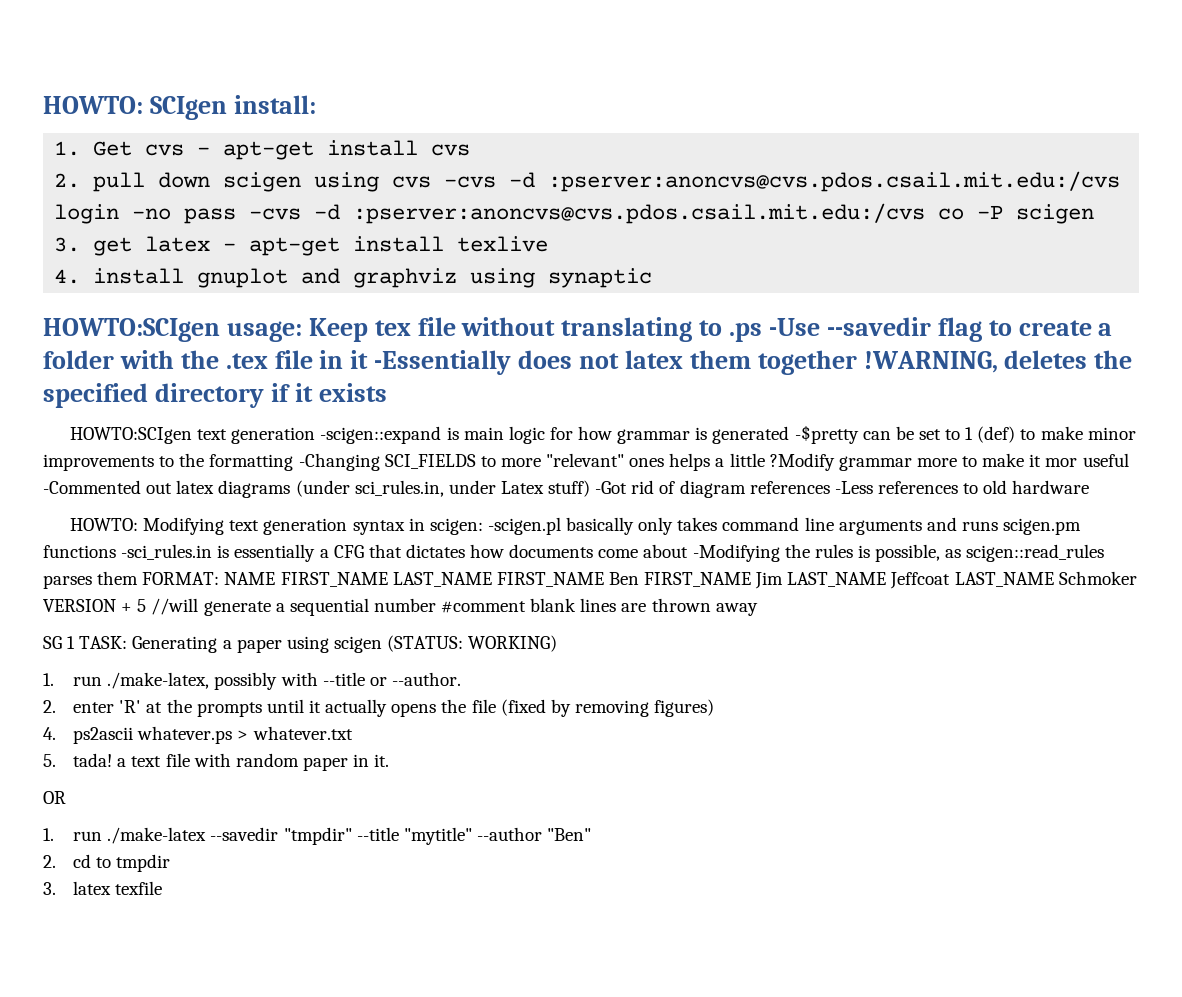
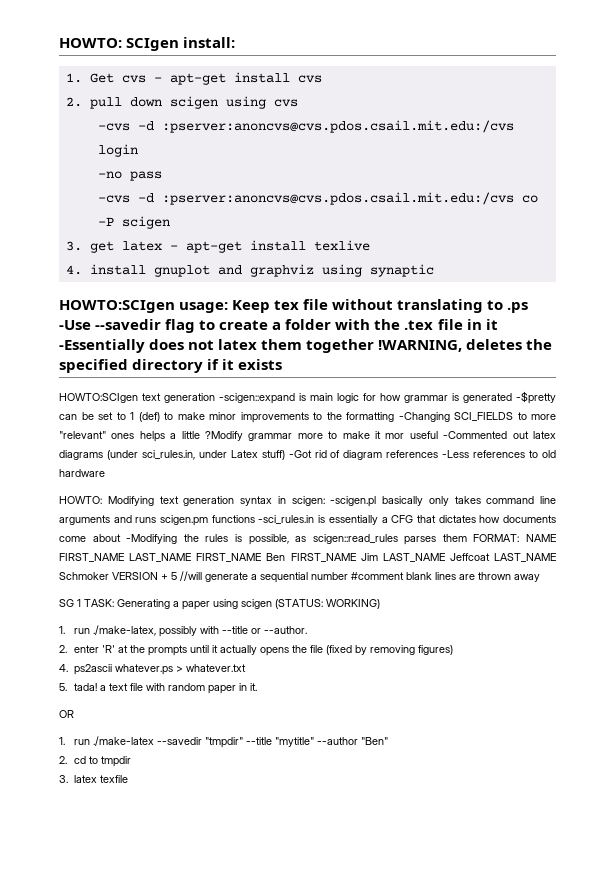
- 2. pull down scigen using cvs -cvs -d :pserver:anoncvs@cvs.pdos.csail.mit.edu:/cvs login -no pass -cvs -d :pserver:anoncvs@cvs.pdos.csail.mit.edu:/cvs co -P scigen
+ 2. pull down scigen using cvs
+ -cvs -d :pserver:anoncvs@cvs.pdos.csail.mit.edu:/cvs login
+ -no pass
+ -cvs -d :pserver:anoncvs@cvs.pdos.csail.mit.edu:/cvs co -P scigen

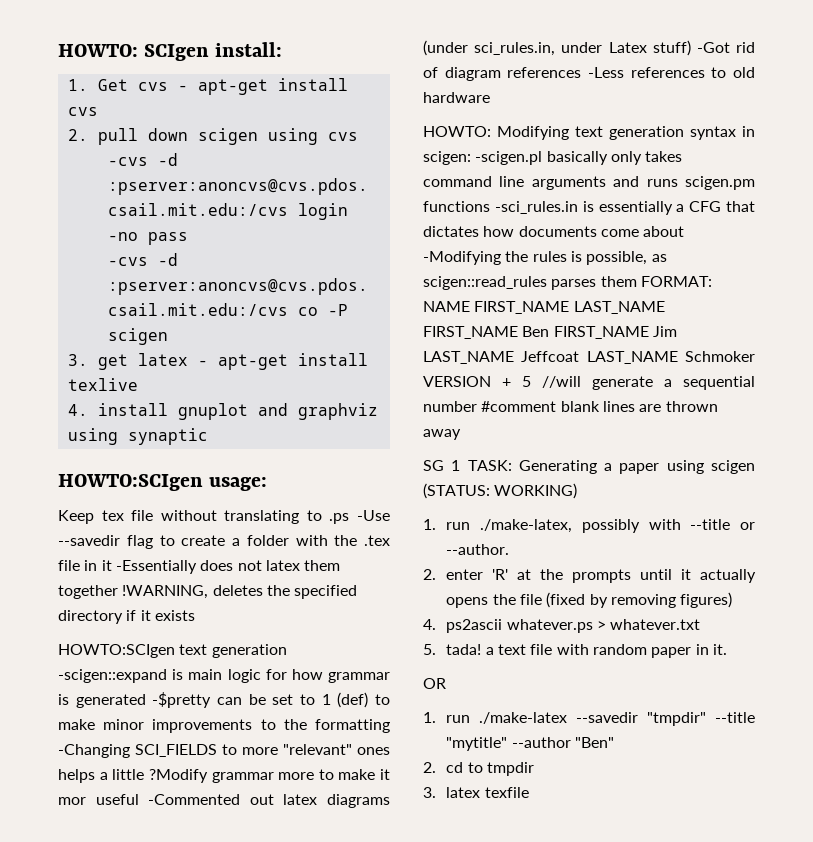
- HOWTO:SCIgen usage: Keep tex file without translating to .ps -Use --savedir flag to create a folder with the .tex file in it -Essentially does not latex them together !WARNING, deletes the specified directory if it exists
+ HOWTO:SCIgen usage:
+ Keep tex file without translating to .ps -Use --savedir flag to create a folder with the .tex file in it -Essentially does not latex them together !WARNING, deletes the specified directory if it exists

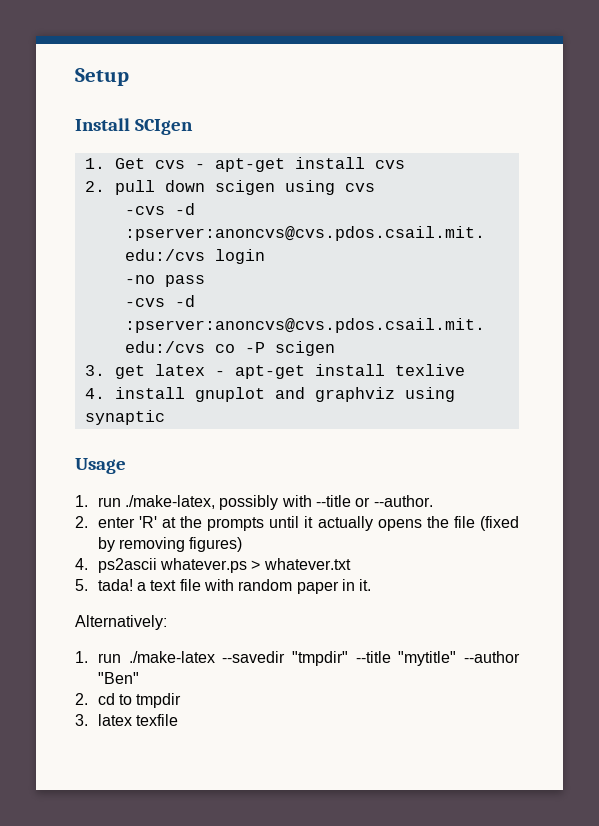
- HOWTO: SCIgen install:
+ Setup
+ Install SCIgen
- HOWTO:SCIgen usage:
- Keep tex file without translating to .ps -Use --savedir flag to create a folder with the .tex file in it -Essentially does not latex them together !WARNING, deletes the specified directory if it exists
- HOWTO:SCIgen text generation -scigen::expand is main logic for how grammar is generated -$pretty can be set to 1 (def) to make minor improvements to the formatting -Changing SCI_FIELDS to more "relevant" ones helps a little ?Modify grammar more to make it mor useful -Commented out latex diagrams (under sci_rules.in, under Latex stuff) -Got rid of diagram references -Less references to old hardware
- HOWTO: Modifying text generation syntax in scigen: -scigen.pl basically only takes command line arguments and runs scigen.pm functions -sci_rules.in is essentially a CFG that dictates how documents come about -Modifying the rules is possible, as scigen::read_rules parses them FORMAT: NAME FIRST_NAME LAST_NAME FIRST_NAME Ben FIRST_NAME Jim LAST_NAME Jeffcoat LAST_NAME Schmoker VERSION + 5 //will generate a sequential number #comment blank lines are thrown away
- SG 1 TASK: Generating a paper using scigen (STATUS: WORKING)
+ Usage
- OR
+ Alternatively:

